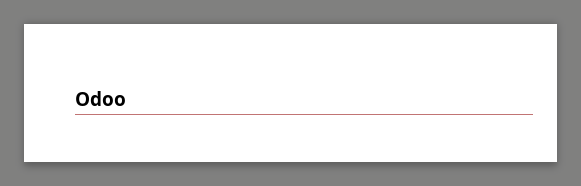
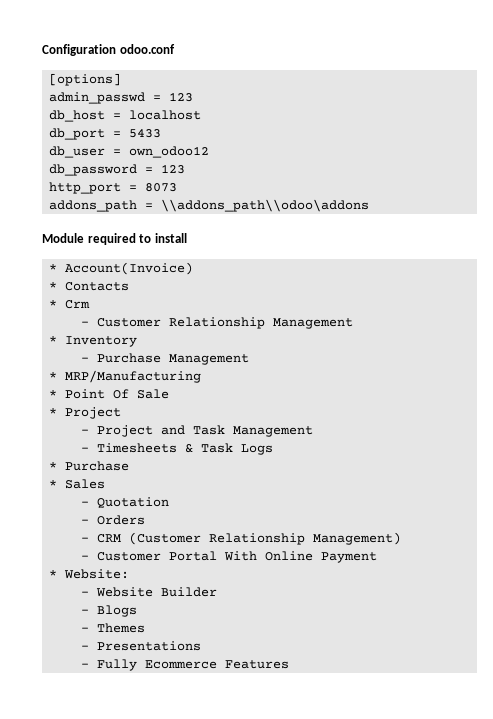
- Odoo
+ Configuration odoo.conf
+ [options]
+ admin_passwd = 123
+ db_host = localhost
+ db_port = 5433
+ db_user = own_odoo12
+ db_password = 123
+ http_port = 8073
+ addons_path = \\addons_path\\odoo\addons
+ Module required to install
+ * Account(Invoice)
+ * Contacts
+ * Crm
+ - Customer Relationship Management
+ * Inventory
+ - Purchase Management
+ * MRP/Manufacturing
+ * Point Of Sale
+ * Project
+ - Project and Task Management
+ - Timesheets & Task Logs
+ * Purchase
+ * Sales
+ - Quotation
+ - Orders
+ - CRM (Customer Relationship Management)
+ - Customer Portal With Online Payment
+ * Website:
+ - Website Builder
+ - Blogs
+ - Themes
+ - Presentations
+ - Fully Ecommerce Features

